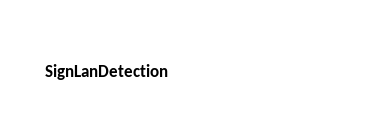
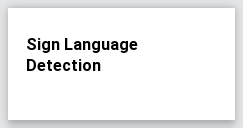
- SignLanDetection
+ Sign Language Detection

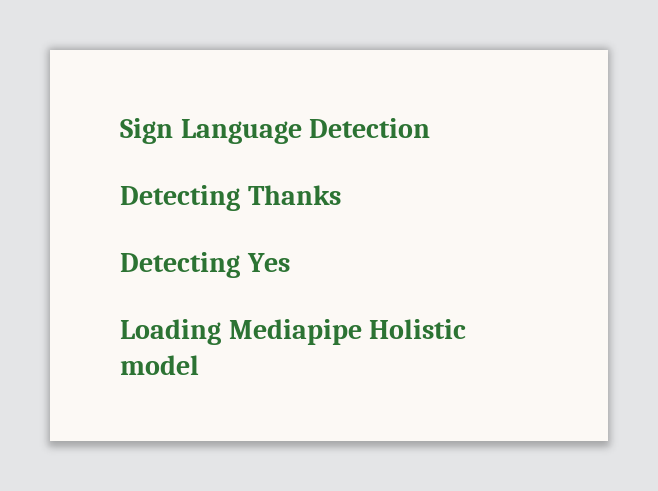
+ Detecting Thanks
+ Detecting Yes
+ Loading Mediapipe Holistic model

